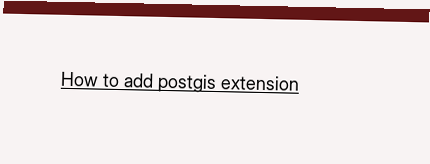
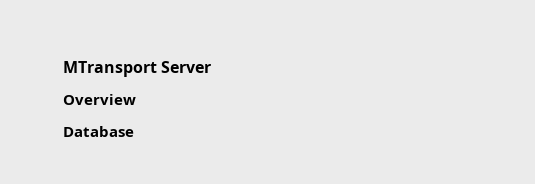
- How to add postgis extension
+ MTransport Server
+ Overview
+ Database

